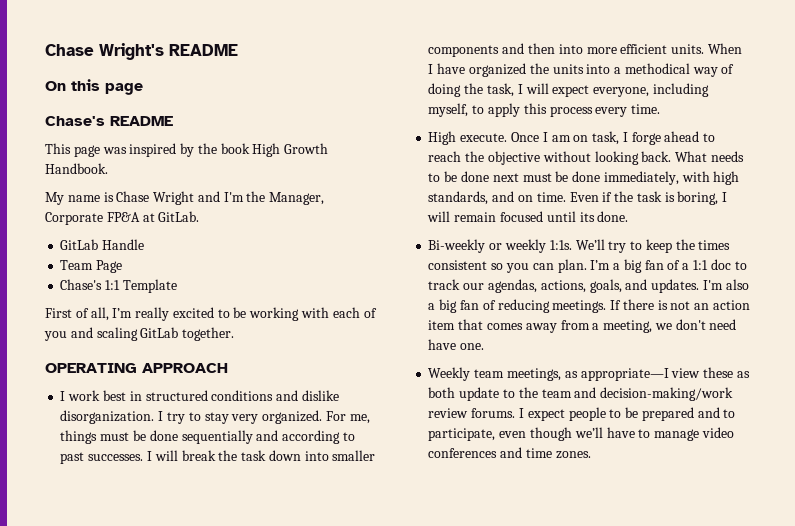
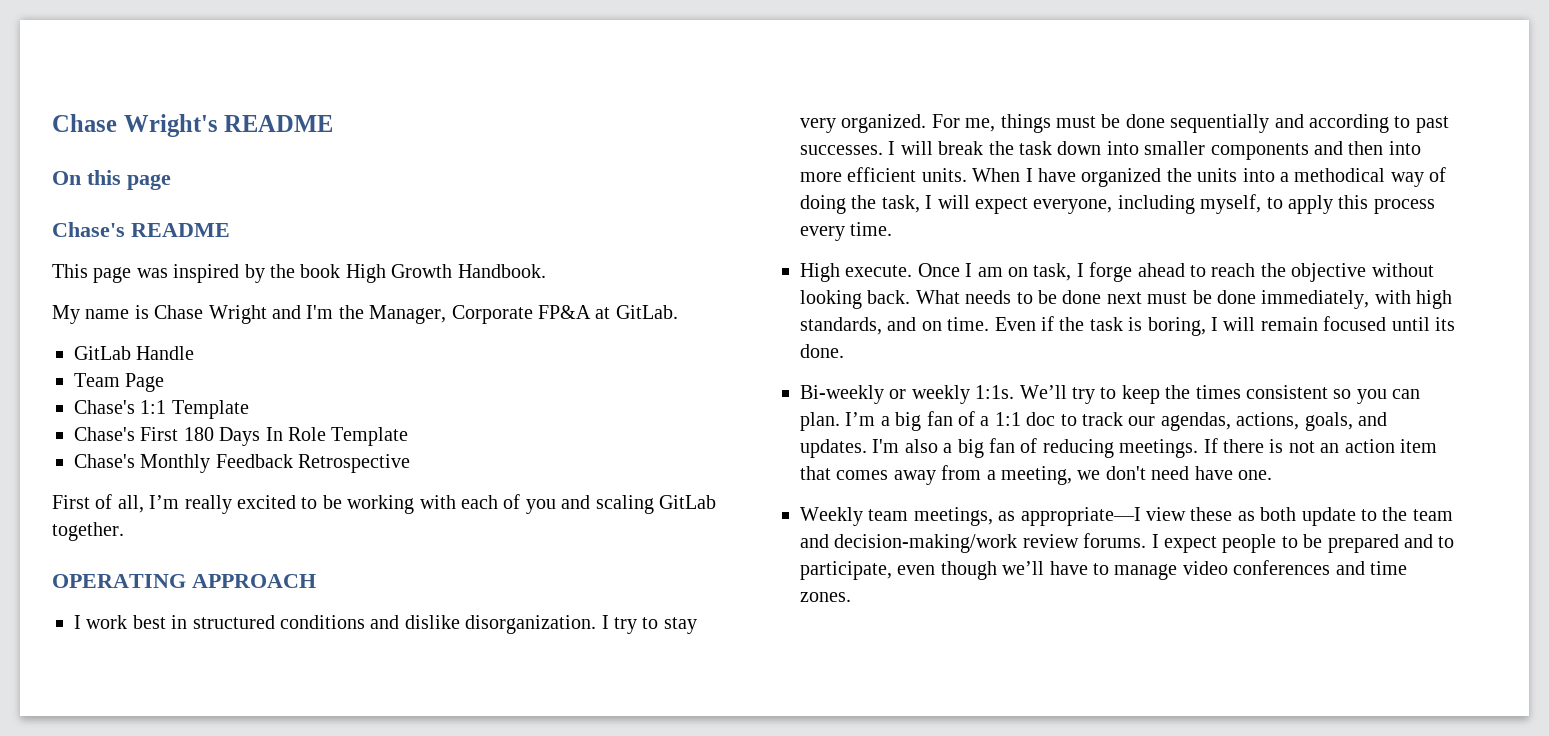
+ Chase's First 180 Days In Role Template
+ Chase's Monthly Feedback Retrospective

